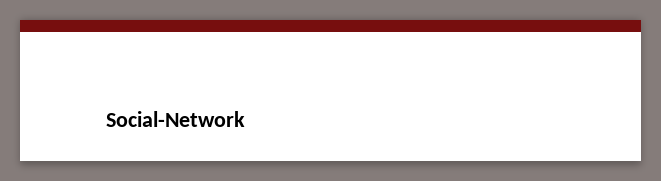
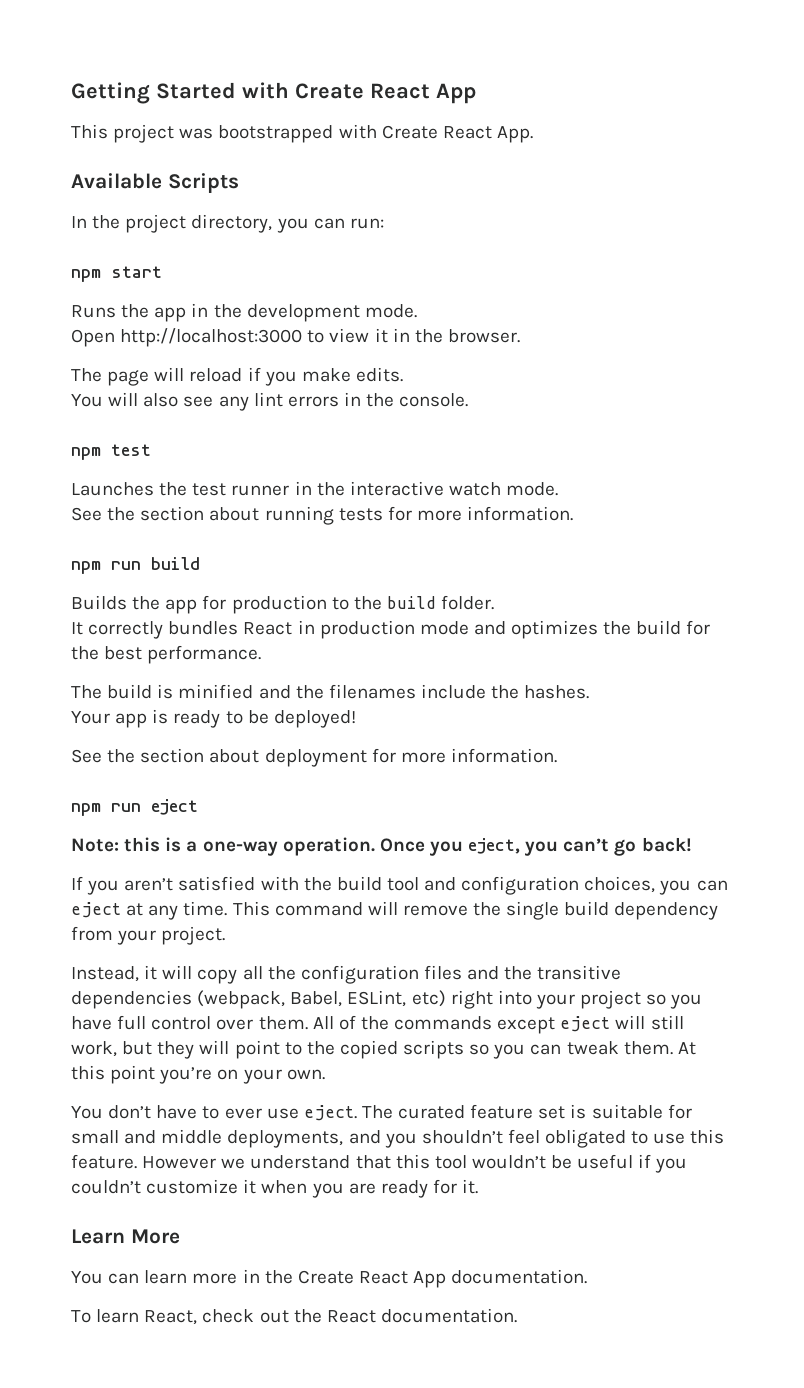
- Social-Network
+ Getting Started with Create React App
+ This project was bootstrapped with Create React App.
+ Available Scripts
+ In the project directory, you can run:
+ npm start
+ Runs the app in the development mode.
+ Open http://localhost:3000 to view it in the browser.
+ The page will reload if you make edits.
+ You will also see any lint errors in the console.
+ npm test
+ Launches the test runner in the interactive watch mode.
+ See the section about running tests for more information.
+ npm run build
+ Builds the app for production to the build folder.
+ It correctly bundles React in production mode and optimizes the build for the best performance.
+ The build is minified and the filenames include the hashes.
+ Your app is ready to be deployed!
+ See the section about deployment for more information.
+ npm run eject
+ Note: this is a one-way operation. Once you eject, you can’t go back!
+ If you aren’t satisfied with the build tool and configuration choices, you can eject at any time. This command will remove the single build dependency from your project.
+ Instead, it will copy all the configuration files and the transitive dependencies (webpack, Babel, ESLint, etc) right into your project so you have full control over them. All of the commands except eject will still work, but they will point to the copied scripts so you can tweak them. At this point you’re on your own.
+ You don’t have to ever use eject. The curated feature set is suitable for small and middle deployments, and you shouldn’t feel obligated to use this feature. However we understand that this tool wouldn’t be useful if you couldn’t customize it when you are ready for it.
+ Learn More
+ You can learn more in the Create React App documentation.
+ To learn React, check out the React documentation.

